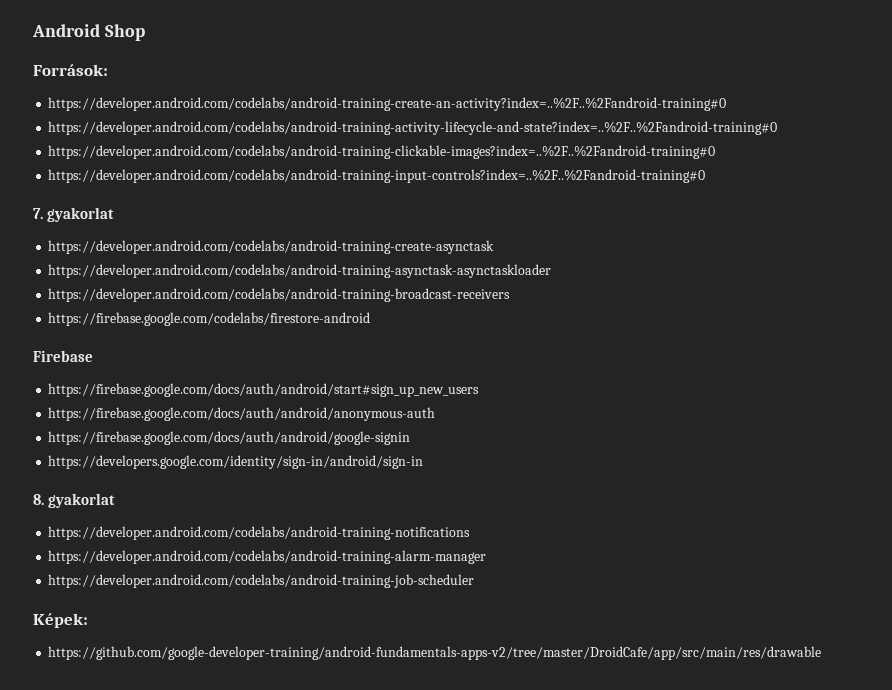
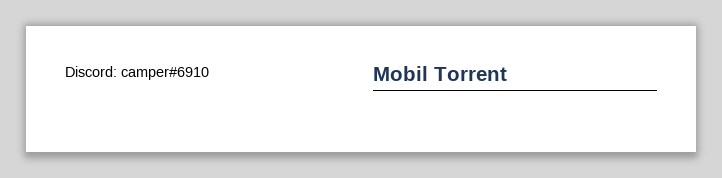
- Android Shop
- Források:
- https://developer.android.com/codelabs/android-training-create-an-activity?index=..%2F..%2Fandroid-training#0
- https://developer.android.com/codelabs/android-training-activity-lifecycle-and-state?index=..%2F..%2Fandroid-training#0
- https://developer.android.com/codelabs/android-training-clickable-images?index=..%2F..%2Fandroid-training#0
- https://developer.android.com/codelabs/android-training-input-controls?index=..%2F..%2Fandroid-training#0
- 7. gyakorlat
- https://developer.android.com/codelabs/android-training-create-asynctask
- https://developer.android.com/codelabs/android-training-asynctask-asynctaskloader
- https://developer.android.com/codelabs/android-training-broadcast-receivers
- https://firebase.google.com/codelabs/firestore-android
- Firebase
- https://firebase.google.com/docs/auth/android/start#sign_up_new_users
- https://firebase.google.com/docs/auth/android/anonymous-auth
- https://firebase.google.com/docs/auth/android/google-signin
- https://developers.google.com/identity/sign-in/android/sign-in
- 8. gyakorlat
- https://developer.android.com/codelabs/android-training-notifications
- https://developer.android.com/codelabs/android-training-alarm-manager
- https://developer.android.com/codelabs/android-training-job-scheduler
- Képek:
- https://github.com/google-developer-training/android-fundamentals-apps-v2/tree/master/DroidCafe/app/src/main/res/drawable
+ Discord: camper#6910
+ Mobil Torrent

